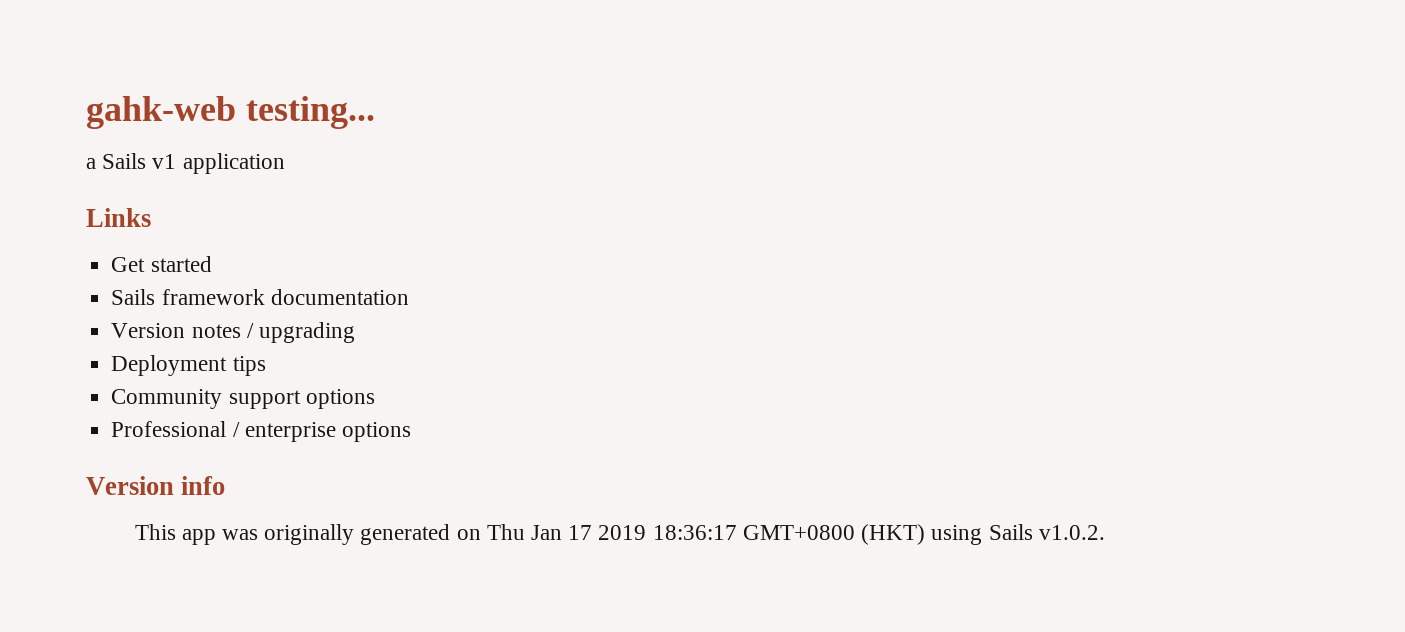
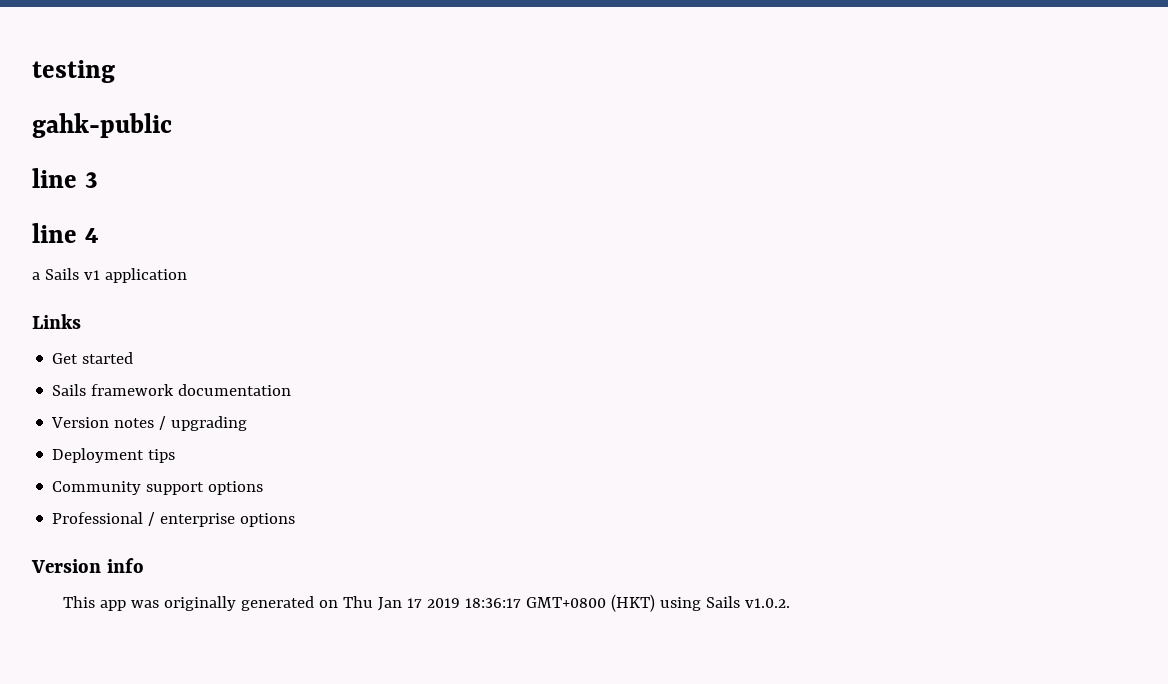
- gahk-web testing...
+ testing
+ gahk-public
+ line 3
+ line 4

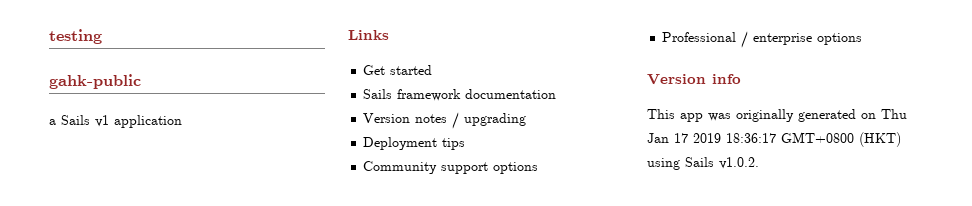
- line 3
- line 4

